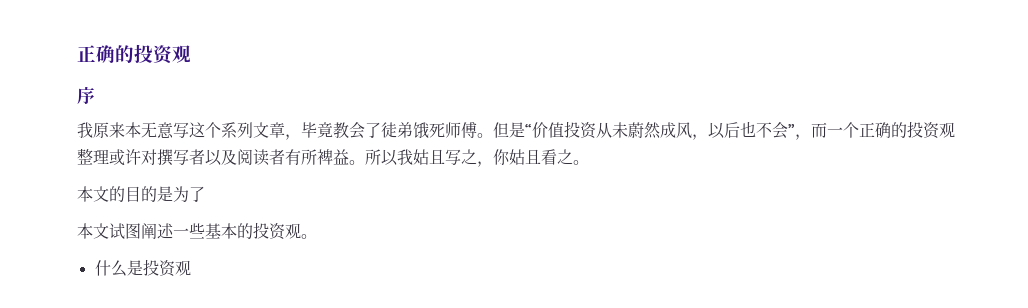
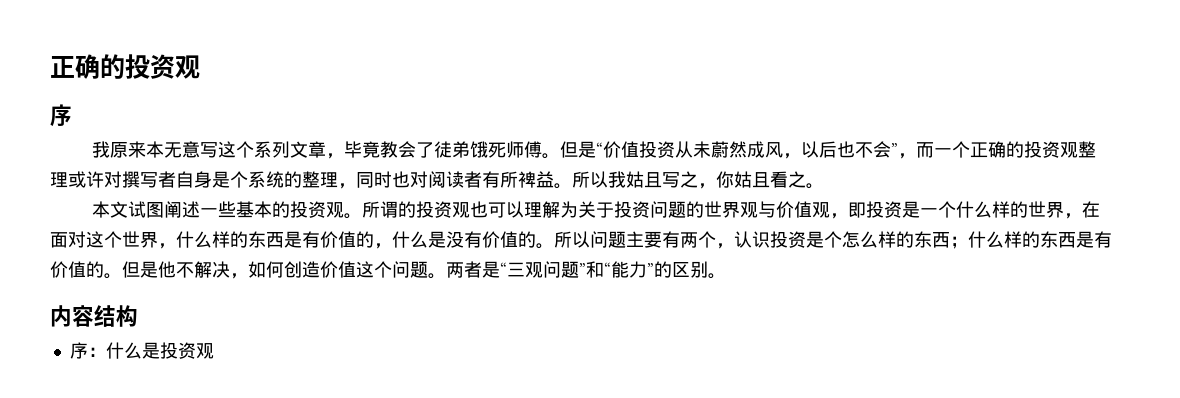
- 但是“价值投资从未蔚然成风，以后也不会”，而一个正确的投资观整理或许对撰写者以及阅读者有所裨益。
+ 但是“价值投资从未蔚然成风，以后也不会”，而一个正确的投资观整理或许对撰写者自身是个系统的整理，同时也对阅读者有所裨益。
- 本文的目的是为了
- 本文试图阐述一些基本的投资观。
- 什么是投资观
+ 本文试图阐述一些基本的投资观。所谓的投资观也可以理解为关于投资问题的世界观与价值观，即投资是一个什么样的世界，在面对这个世界，什么样的东西是有价值的，什么是没有价值的。所以问题主要有两个，认识投资是个怎么样的东西；什么样的东西是有价值的。但是他不解决，如何创造价值这个问题。两者是“三观问题”和“能力”的区别。
+ 内容结构
+ 序：什么是投资观

